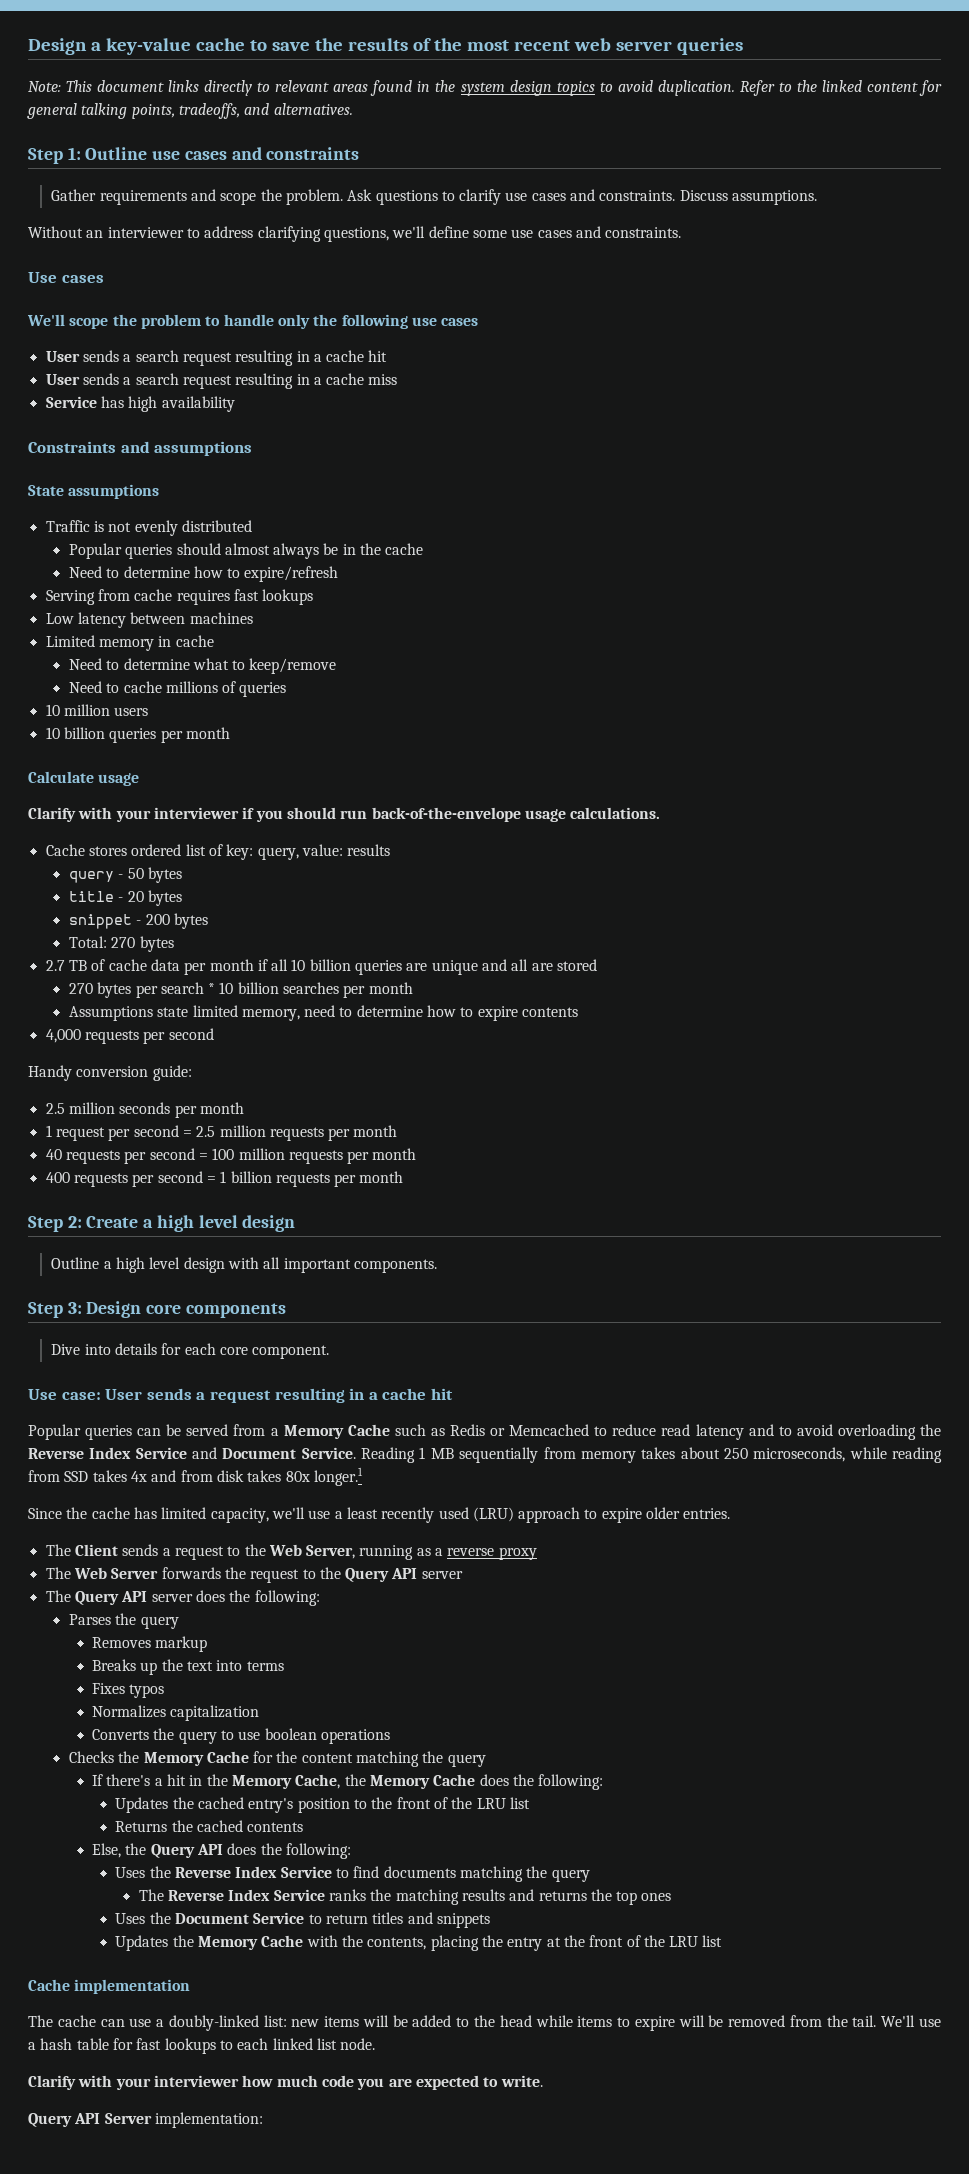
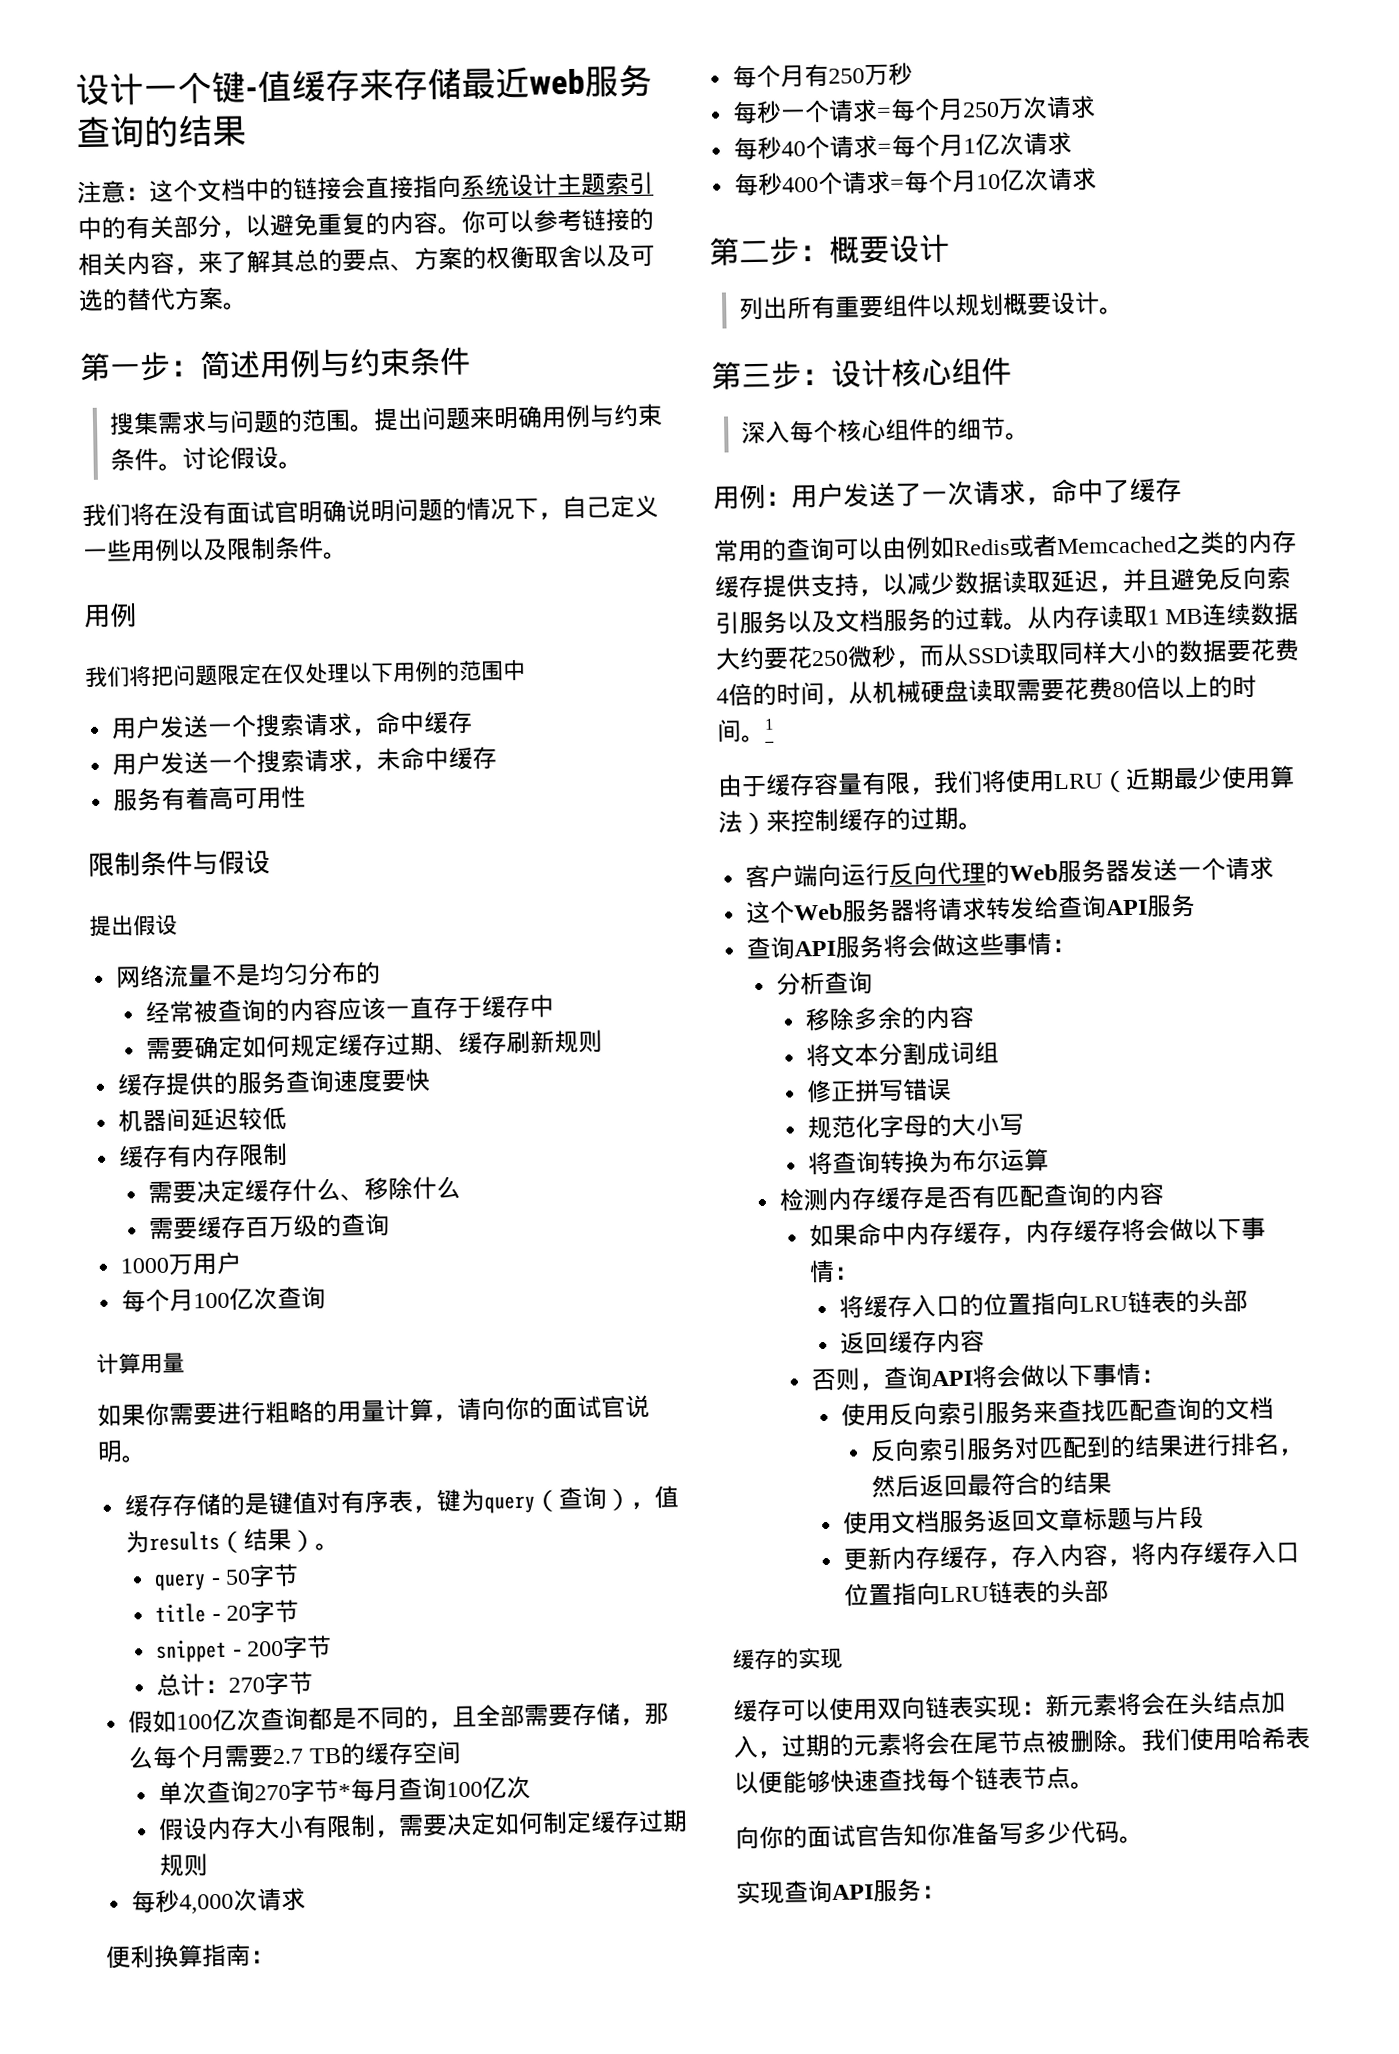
- Design a key-value cache to save the results of the most recent web server queries
- Note: This document links directly to relevant areas found in the system design topics to avoid duplication. Refer to the linked content for general talking points, tradeoffs, and alternatives.
- Step 1: Outline use cases and constraints
- Gather requirements and scope the problem. Ask questions to clarify use cases and constraints. Discuss assumptions.
- Without an interviewer to address clarifying questions, we'll define some use cases and constraints.
- Use cases
- We'll scope the problem to handle only the following use cases
- User sends a search request resulting in a cache hit
- User sends a search request resulting in a cache miss
- Service has high availability
- Constraints and assumptions
- State assumptions
- Traffic is not evenly distributed
- Popular queries should almost always be in the cache
- Need to determine how to expire/refresh
- Serving from cache requires fast lookups
- Low latency between machines
- Limited memory in cache
- Need to determine what to keep/remove
- Need to cache millions of queries
- 10 million users
- 10 billion queries per month
- Calculate usage
- Clarify with your interviewer if you should run back-of-the-envelope usage calculations.
- Cache stores ordered list of key: query, value: results
+ 设计一个键-值缓存来存储最近web服务查询的结果
+ 注意：这个文档中的链接会直接指向系统设计主题索引中的有关部分，以避免重复的内容。你可以参考链接的相关内容，来了解其总的要点、方案的权衡取舍以及可选的替代方案。
+ 第一步：简述用例与约束条件
+ 搜集需求与问题的范围。提出问题来明确用例与约束条件。讨论假设。
+ 我们将在没有面试官明确说明问题的情况下，自己定义一些用例以及限制条件。
+ 用例
+ 我们将把问题限定在仅处理以下用例的范围中
+ 用户发送一个搜索请求，命中缓存
+ 用户发送一个搜索请求，未命中缓存
+ 服务有着高可用性
+ 限制条件与假设
+ 提出假设
+ 网络流量不是均匀分布的
+ 经常被查询的内容应该一直存于缓存中
+ 需要确定如何规定缓存过期、缓存刷新规则
+ 缓存提供的服务查询速度要快
+ 机器间延迟较低
+ 缓存有内存限制
+ 需要决定缓存什么、移除什么
+ 需要缓存百万级的查询
+ 1000万用户
+ 每个月100亿次查询
+ 计算用量
+ 如果你需要进行粗略的用量计算，请向你的面试官说明。
+ 缓存存储的是键值对有序表，键为query（查询），值为results（结果）。
- query - 50 bytes
+ query - 50字节
- title - 20 bytes
+ title - 20字节
- snippet - 200 bytes
- Total: 270 bytes
- 2.7 TB of cache data per month if all 10 billion queries are unique and all are stored
- 270 bytes per search * 10 billion searches per month
- Assumptions state limited memory, need to determine how to expire contents
- 4,000 requests per second
- Handy conversion guide:
- 2.5 million seconds per month
- 1 request per second = 2.5 million requests per month
- 40 requests per second = 100 million requests per month
- 400 requests per second = 1 billion requests per month
- Step 2: Create a high level design
- Outline a high level design with all important components.
- Step 3: Design core components
- Dive into details for each core component.
- Use case: User sends a request resulting in a cache hit
- Popular queries can be served from a Memory Cache such as Redis or Memcached to reduce read latency and to avoid overloading the Reverse Index Service and Document Service. Reading 1 MB sequentially from memory takes about 250 microseconds, while reading from SSD takes 4x and from disk takes 80x longer.1
- Since the cache has limited capacity, we'll use a least recently used (LRU) approach to expire older entries.
- The Client sends a request to the Web Server, running as a reverse proxy
- The Web Server forwards the request to the Query API server
- The Query API server does the following:
- Parses the query
- Removes markup
- Breaks up the text into terms
- Fixes typos
- Normalizes capitalization
- Converts the query to use boolean operations
- Checks the Memory Cache for the content matching the query
- If there's a hit in the Memory Cache, the Memory Cache does the following:
- Updates the cached entry's position to the front of the LRU list
- Returns the cached contents
- Else, the Query API does the following:
- Uses the Reverse Index Service to find documents matching the query
- The Reverse Index Service ranks the matching results and returns the top ones
- Uses the Document Service to return titles and snippets
- Updates the Memory Cache with the contents, placing the entry at the front of the LRU list
- Cache implementation
- The cache can use a doubly-linked list: new items will be added to the head while items to expire will be removed from the tail. We'll use a hash table for fast lookups to each linked list node.
- Clarify with your interviewer how much code you are expected to write.
- Query API Server implementation:
+ snippet - 200字节
+ 总计：270字节
+ 假如100亿次查询都是不同的，且全部需要存储，那么每个月需要2.7 TB的缓存空间
+ 单次查询270字节*每月查询100亿次
+ 假设内存大小有限制，需要决定如何制定缓存过期规则
+ 每秒4,000次请求
+ 便利换算指南：
+ 每个月有250万秒
+ 每秒一个请求=每个月250万次请求
+ 每秒40个请求=每个月1亿次请求
+ 每秒400个请求=每个月10亿次请求
+ 第二步：概要设计
+ 列出所有重要组件以规划概要设计。
+ 第三步：设计核心组件
+ 深入每个核心组件的细节。
+ 用例：用户发送了一次请求，命中了缓存
+ 常用的查询可以由例如Redis或者Memcached之类的内存缓存提供支持，以减少数据读取延迟，并且避免反向索引服务以及文档服务的过载。从内存读取1 MB连续数据大约要花250微秒，而从SSD读取同样大小的数据要花费4倍的时间，从机械硬盘读取需要花费80倍以上的时间。1
+ 由于缓存容量有限，我们将使用LRU（近期最少使用算法）来控制缓存的过期。
+ 客户端向运行反向代理的Web服务器发送一个请求
+ 这个Web服务器将请求转发给查询API服务
+ 查询API服务将会做这些事情：
+ 分析查询
+ 移除多余的内容
+ 将文本分割成词组
+ 修正拼写错误
+ 规范化字母的大小写
+ 将查询转换为布尔运算
+ 检测内存缓存是否有匹配查询的内容
+ 如果命中内存缓存，内存缓存将会做以下事情：
+ 将缓存入口的位置指向LRU链表的头部
+ 返回缓存内容
+ 否则，查询API将会做以下事情：
+ 使用反向索引服务来查找匹配查询的文档
+ 反向索引服务对匹配到的结果进行排名，然后返回最符合的结果
+ 使用文档服务返回文章标题与片段
+ 更新内存缓存，存入内容，将内存缓存入口位置指向LRU链表的头部
+ 缓存的实现
+ 缓存可以使用双向链表实现：新元素将会在头结点加入，过期的元素将会在尾节点被删除。我们使用哈希表以便能够快速查找每个链表节点。
+ 向你的面试官告知你准备写多少代码。
+ 实现查询API服务：

